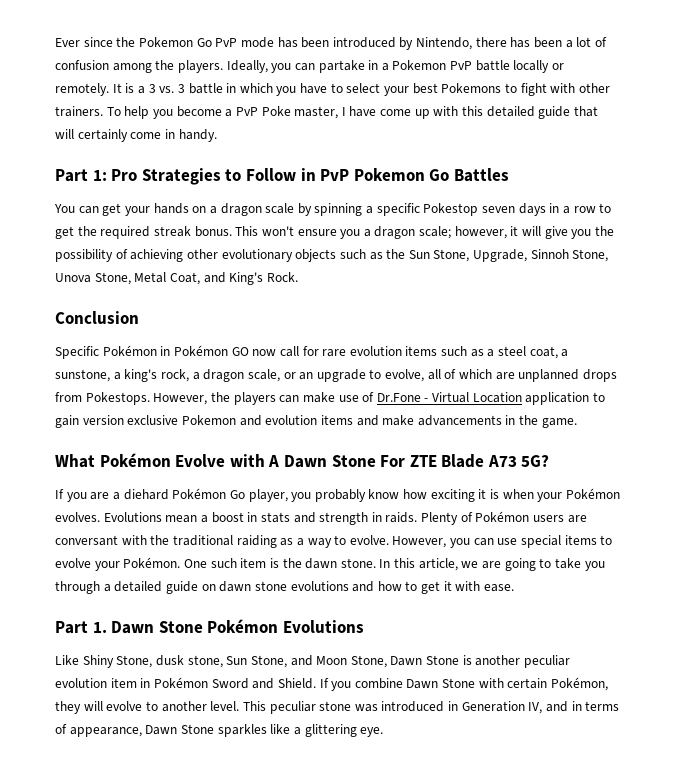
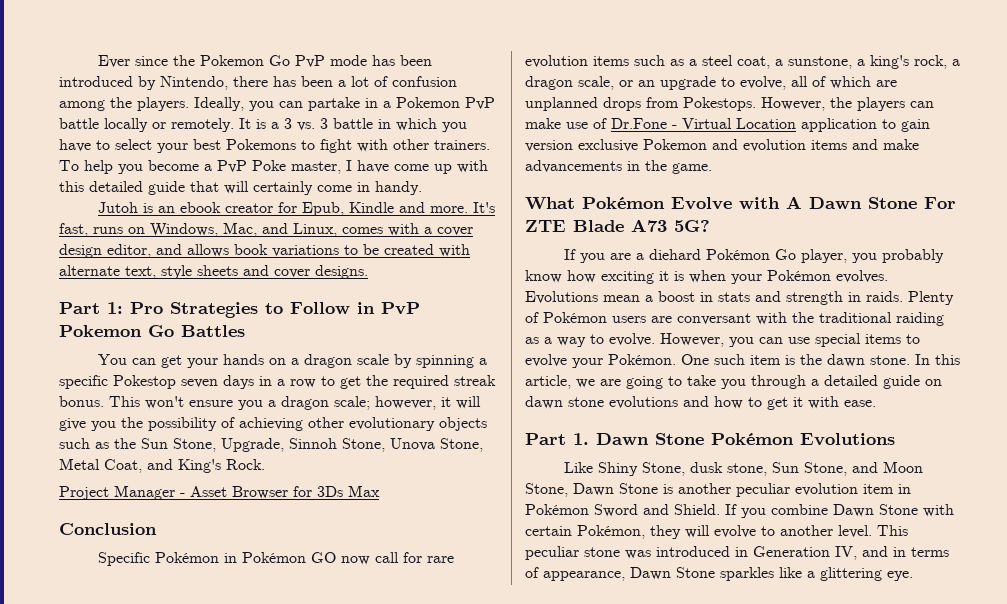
+ Jutoh is an ebook creator for Epub, Kindle and more. It's fast, runs on Windows, Mac, and Linux, comes with a cover design editor, and allows book variations to be created with alternate text, style sheets and cover designs.
+ Project Manager - Asset Browser for 3Ds Max

